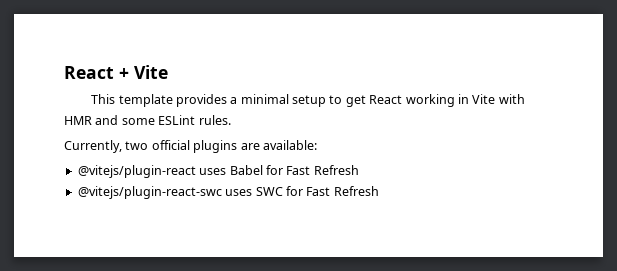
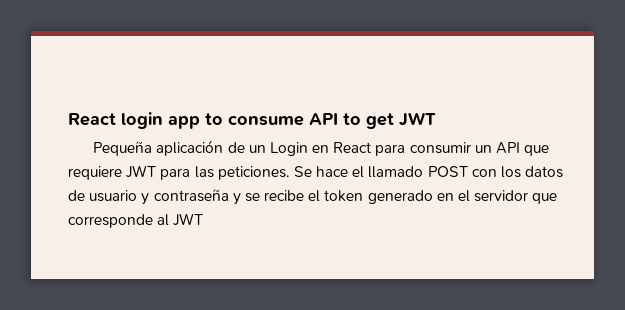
- React + Vite
- This template provides a minimal setup to get React working in Vite with HMR and some ESLint rules.
- Currently, two official plugins are available:
- @vitejs/plugin-react uses Babel for Fast Refresh
- @vitejs/plugin-react-swc uses SWC for Fast Refresh
+ React login app to consume API to get JWT
+ Pequeña aplicación de un Login en React para consumir un API que requiere JWT para las peticiones. Se hace el llamado POST con los datos de usuario y contraseña y se recibe el token generado en el servidor que corresponde al JWT

